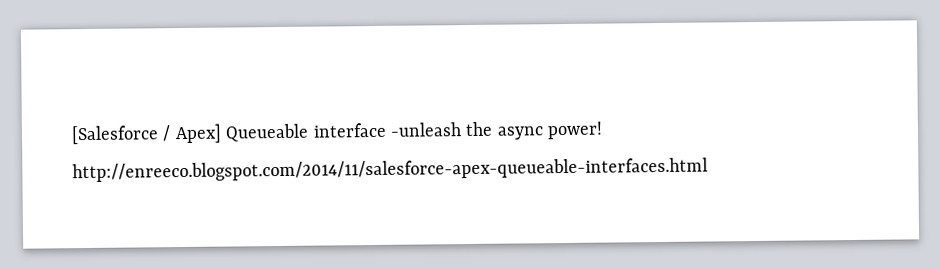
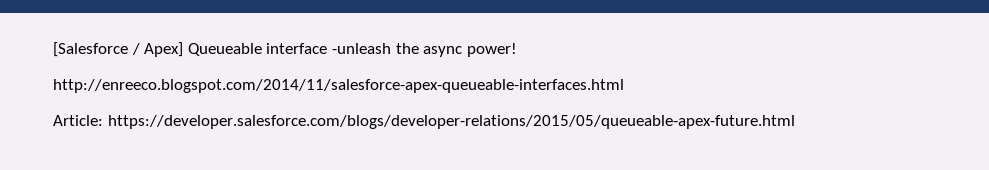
+ Article: https://developer.salesforce.com/blogs/developer-relations/2015/05/queueable-apex-future.html

